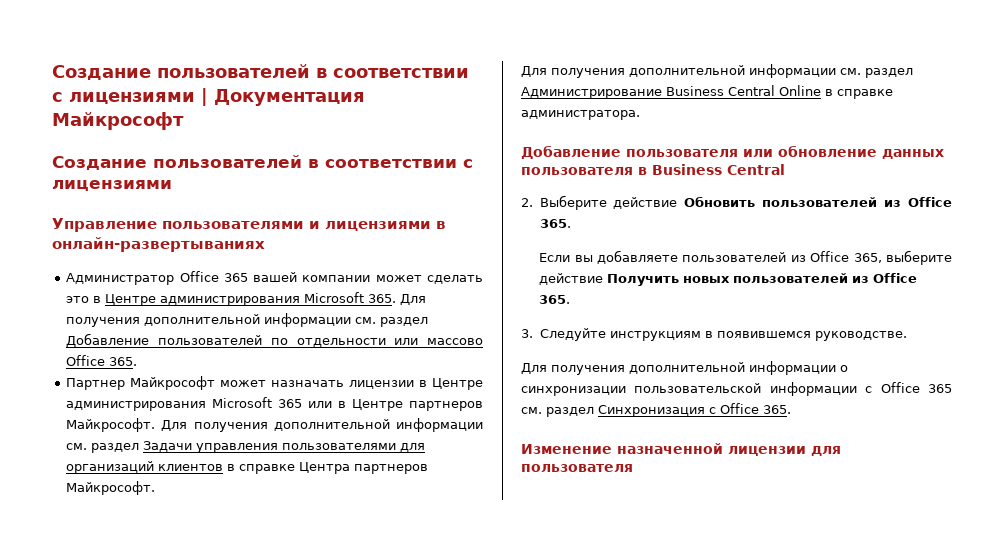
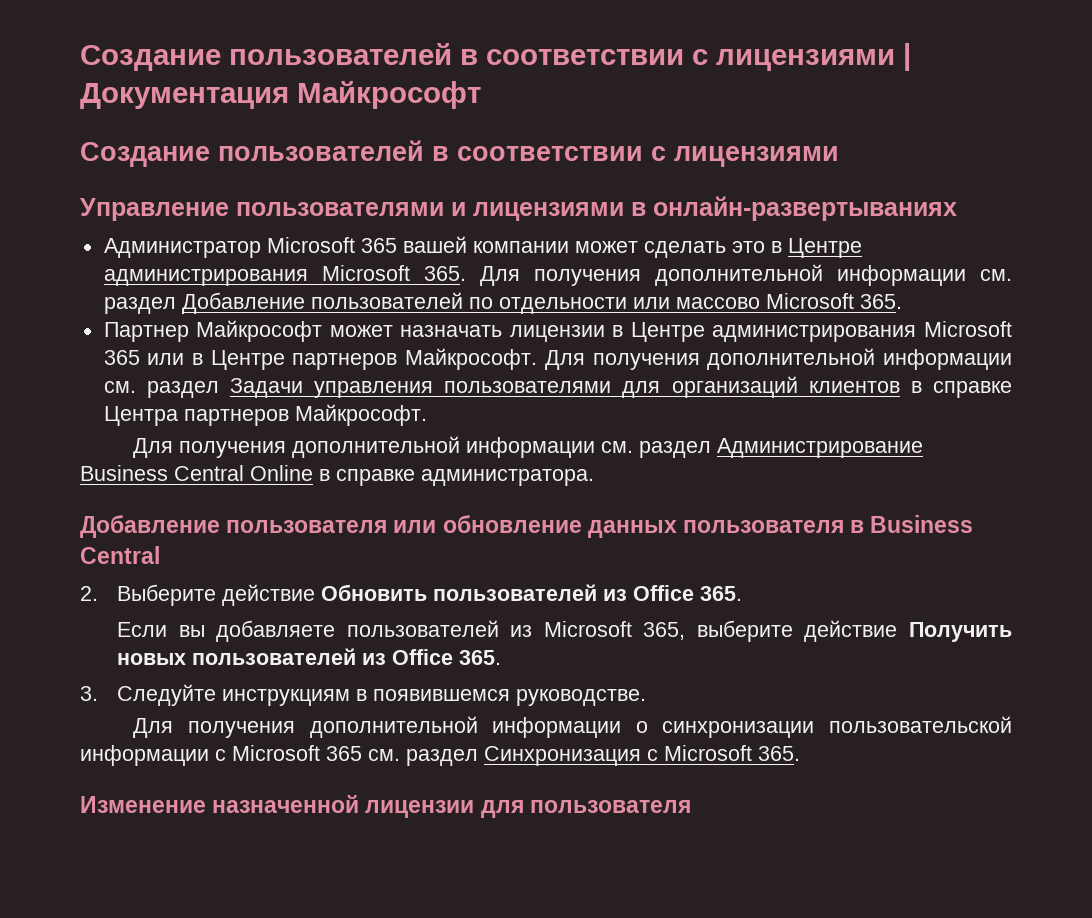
- Администратор Office 365 вашей компании может сделать это в Центре администрирования Microsoft 365. Для получения дополнительной информации см. раздел Добавление пользователей по отдельности или массово Office 365.
+ Администратор Microsoft 365 вашей компании может сделать это в Центре администрирования Microsoft 365. Для получения дополнительной информации см. раздел Добавление пользователей по отдельности или массово Microsoft 365.
- Если вы добавляете пользователей из Office 365, выберите действие Получить новых пользователей из Office 365.
+ Если вы добавляете пользователей из Microsoft 365, выберите действие Получить новых пользователей из Office 365.
- Для получения дополнительной информации о синхронизации пользовательской информации с Office 365 см. раздел Синхронизация с Office 365.
+ Для получения дополнительной информации о синхронизации пользовательской информации с Microsoft 365 см. раздел Синхронизация с Microsoft 365.

